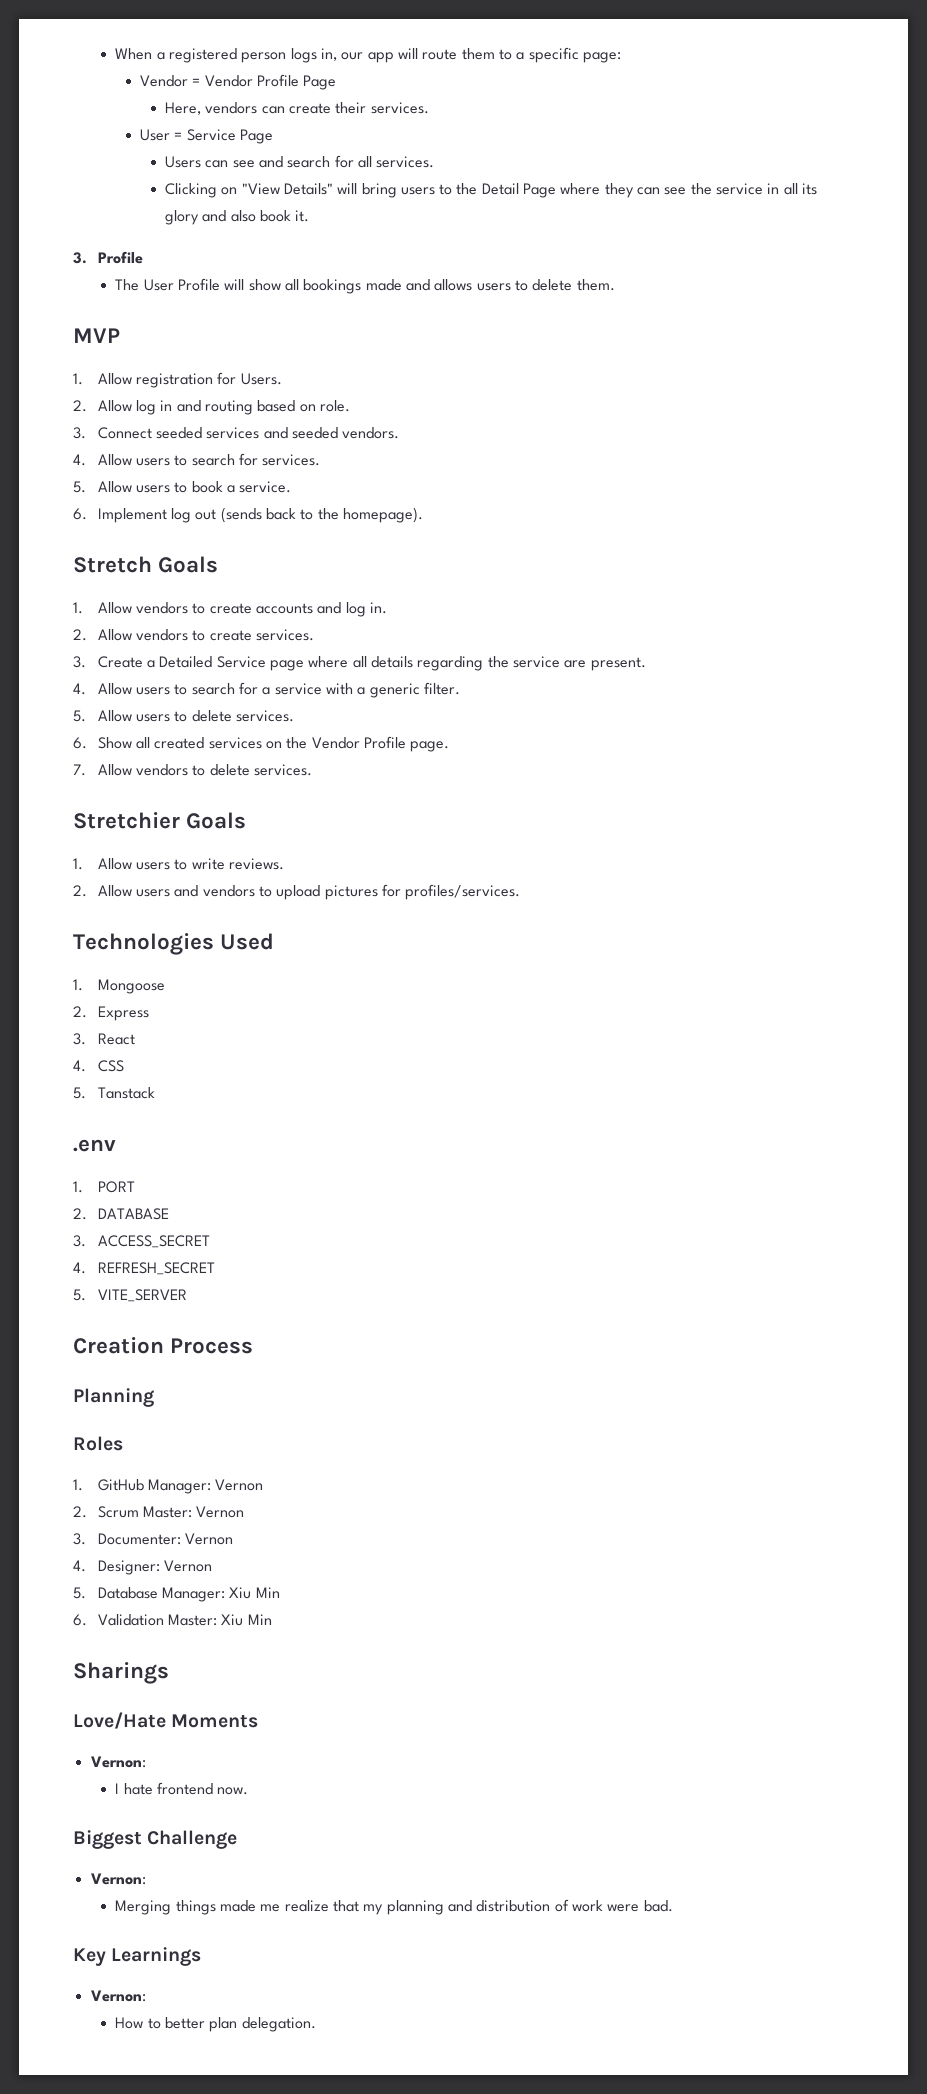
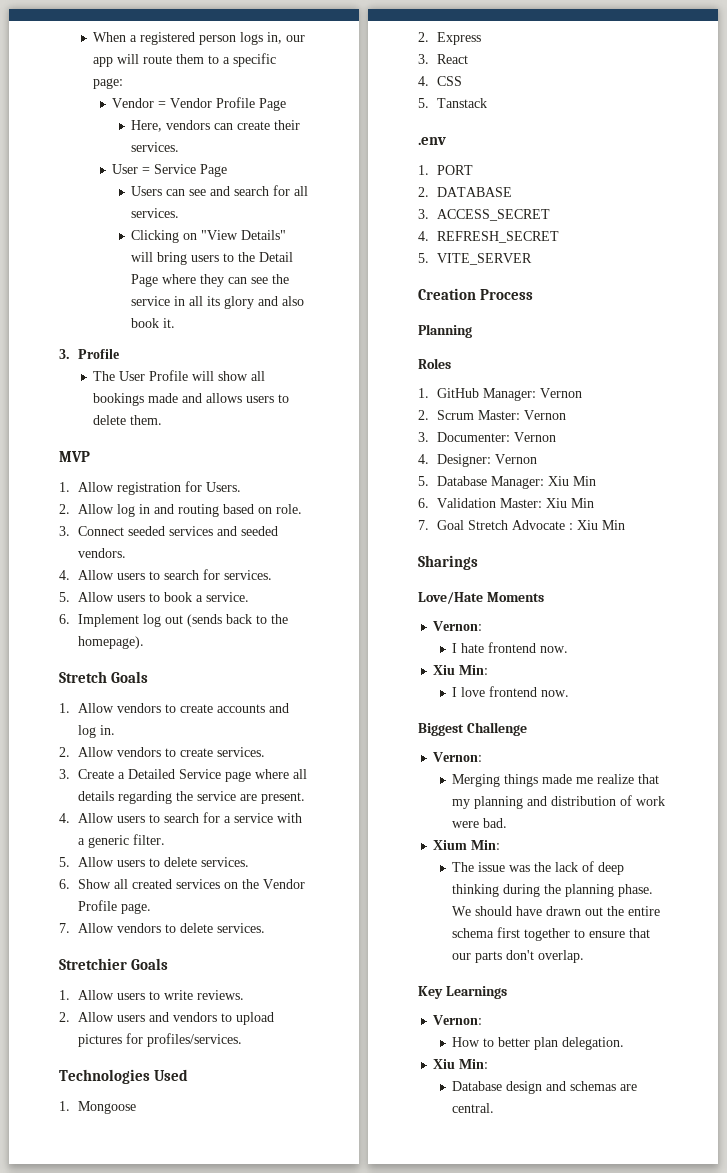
+ 7. Goal Stretch Advocate : Xiu Min
  I hate frontend now.
+ Xiu Min:
+ I love frontend now.
+ Xium Min:
+ The issue was the lack of deep thinking during the planning phase. We should have drawn out the entire schema first together to ensure that our parts don't overlap.
  How to better plan delegation.
+ Xiu Min:
+ Database design and schemas are central.

